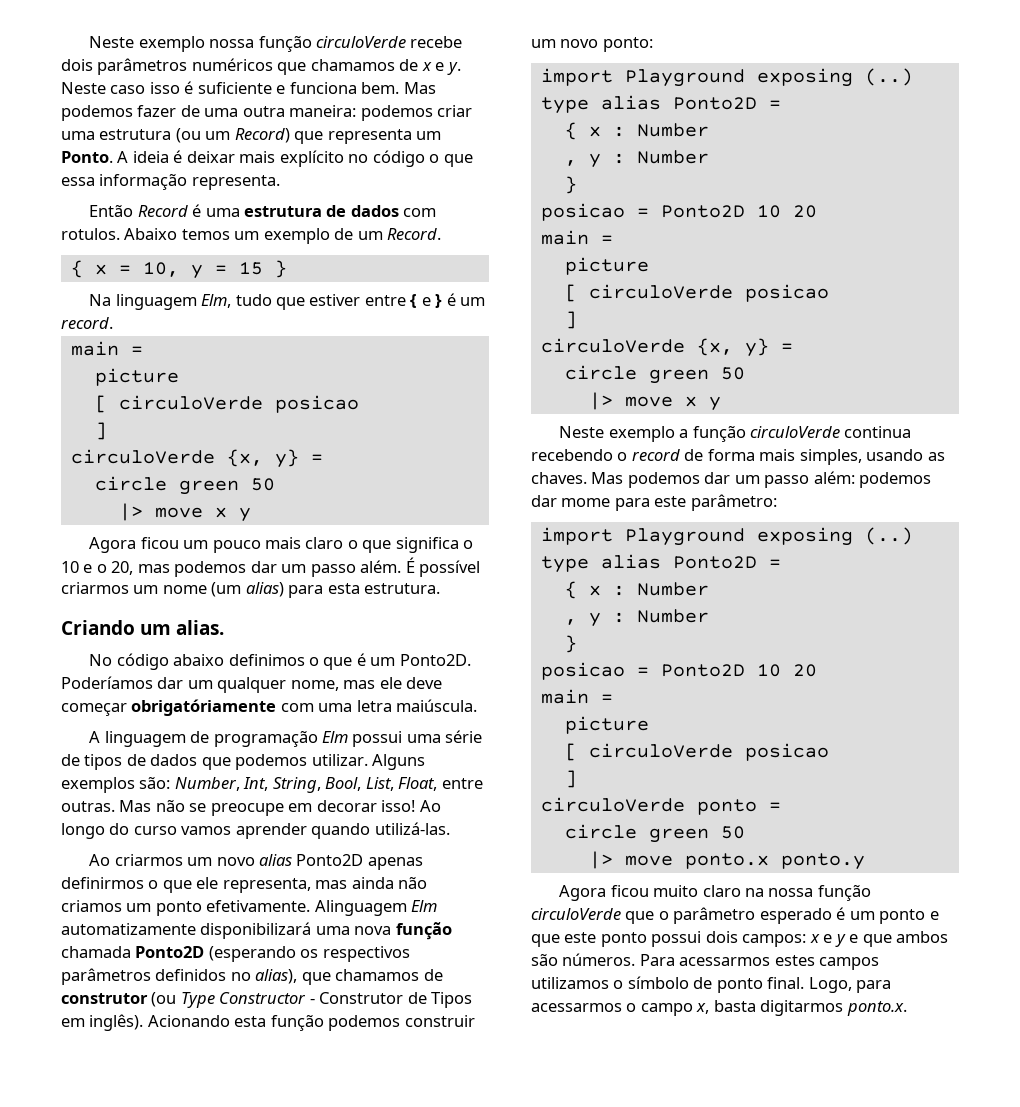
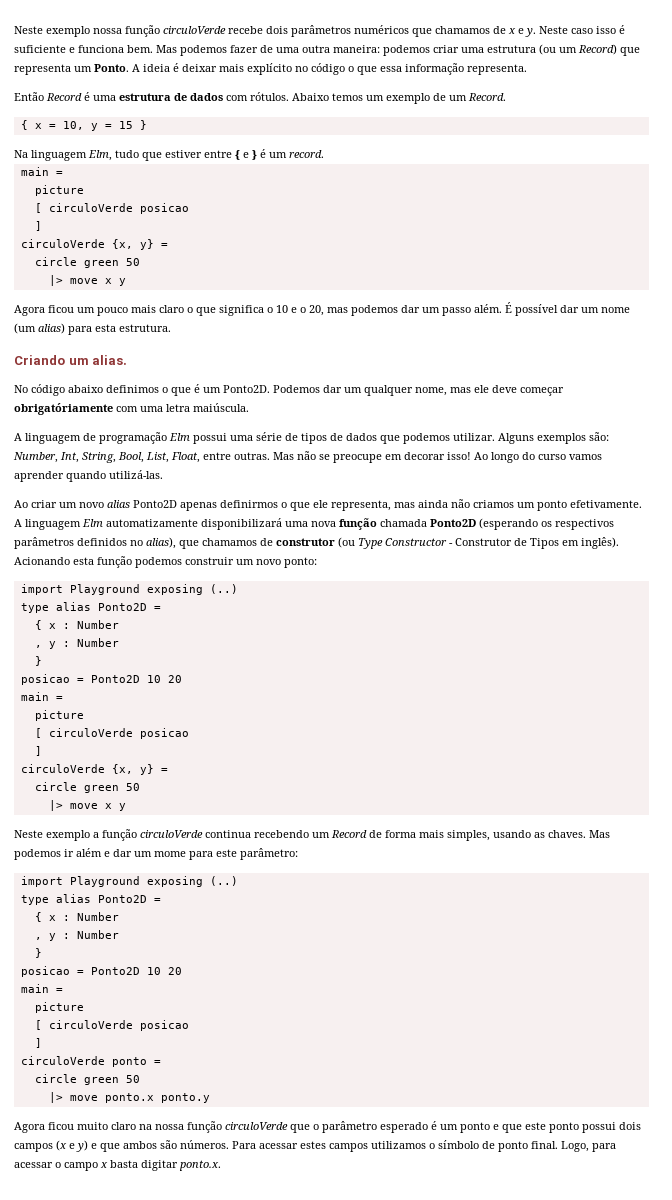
- Então Record é uma estrutura de dados com rotulos.
+ Então Record é uma estrutura de dados com rótulos.
- É possível criarmos um nome (um alias) para esta estrutura.
+ É possível dar um nome (um alias) para esta estrutura.
- Poderíamos dar um qualquer nome, mas ele deve começar obrigatóriamente com uma letra maiúscula.
+ Podemos dar um qualquer nome, mas ele deve começar obrigatóriamente com uma letra maiúscula.
- Ao criarmos um novo alias Ponto2D apenas definirmos o que ele representa, mas ainda não criamos um ponto efetivamente.
+ Ao criar um novo alias Ponto2D apenas definirmos o que ele representa, mas ainda não criamos um ponto efetivamente.
- Alinguagem Elm automatizamente disponibilizará uma nova função chamada Ponto2D (esperando os respectivos parâmetros definidos no alias), que chamamos de construtor (ou Type Constructor - Construtor de Tipos em inglês).
+ A linguagem Elm automatizamente disponibilizará uma nova função chamada Ponto2D (esperando os respectivos parâmetros definidos no alias), que chamamos de construtor (ou Type Constructor - Construtor de Tipos em inglês).
- Neste exemplo a função circuloVerde continua recebendo o record de forma mais simples, usando as chaves.
+ Neste exemplo a função circuloVerde continua recebendo um Record de forma mais simples, usando as chaves.
- Mas podemos dar um passo além: podemos dar mome para este parâmetro:
+ Mas podemos ir além e dar um mome para este parâmetro:
- Agora ficou muito claro na nossa função circuloVerde que o parâmetro esperado é um ponto e que este ponto possui dois campos: x e y e que ambos são números.
+ Agora ficou muito claro na nossa função circuloVerde que o parâmetro esperado é um ponto e que este ponto possui dois campos (x e y) e que ambos são números.
- Para acessarmos estes campos utilizamos o símbolo de ponto final.
+ Para acessar estes campos utilizamos o símbolo de ponto final.
- Logo, para acessarmos o campo x, basta digitarmos ponto.x.
+ Logo, para acessar o campo x basta digitar ponto.x.

